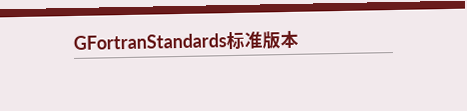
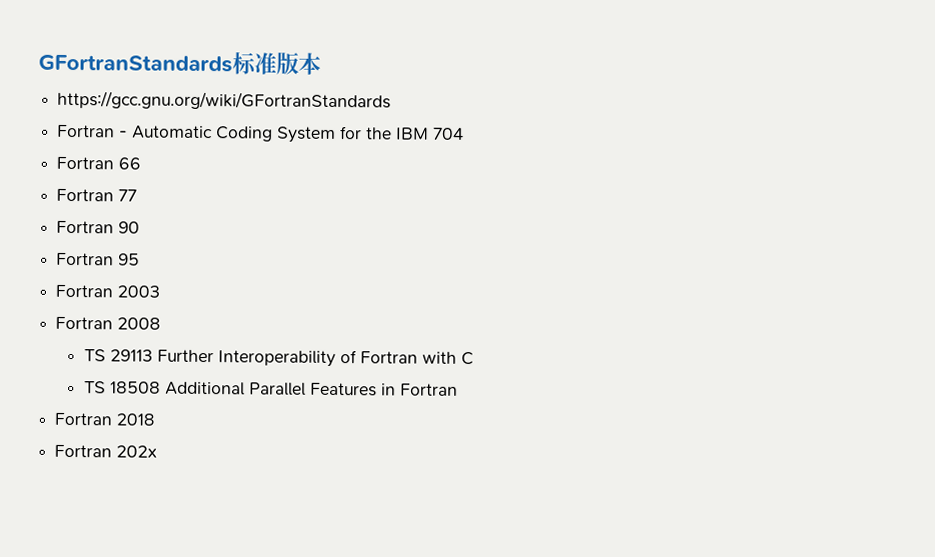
+ https://gcc.gnu.org/wiki/GFortranStandards
+ Fortran - Automatic Coding System for the IBM 704
+ Fortran 66
+ Fortran 77
+ Fortran 90
+ Fortran 95
+ Fortran 2003
+ Fortran 2008
+ TS 29113 Further Interoperability of Fortran with C
+ TS 18508 Additional Parallel Features in Fortran
+ Fortran 2018
+ Fortran 202x

